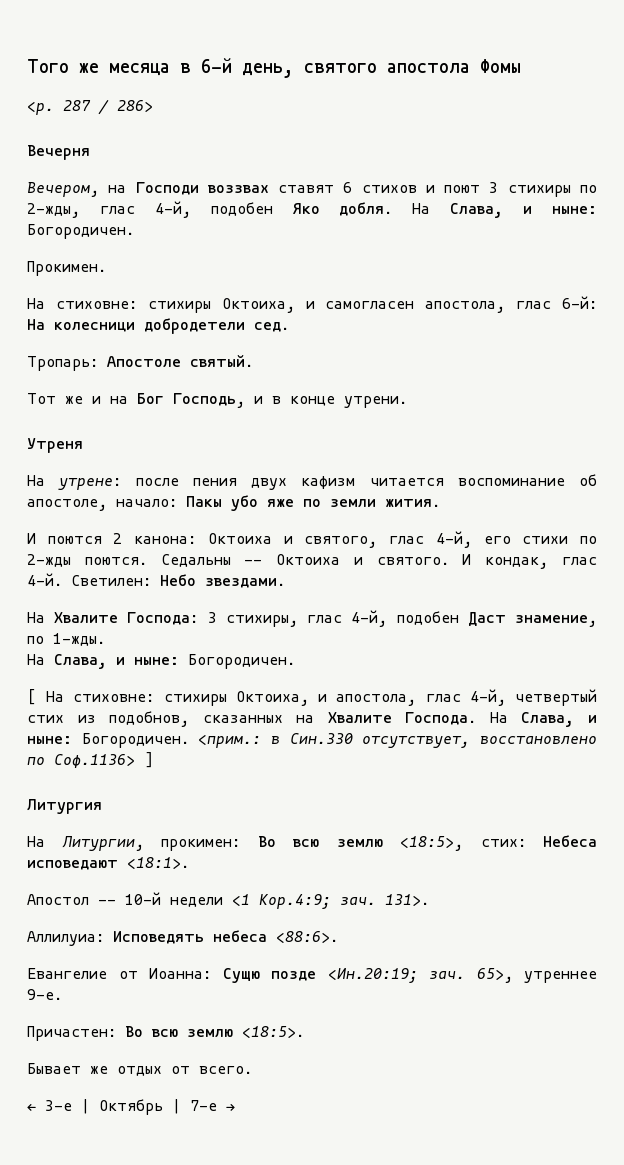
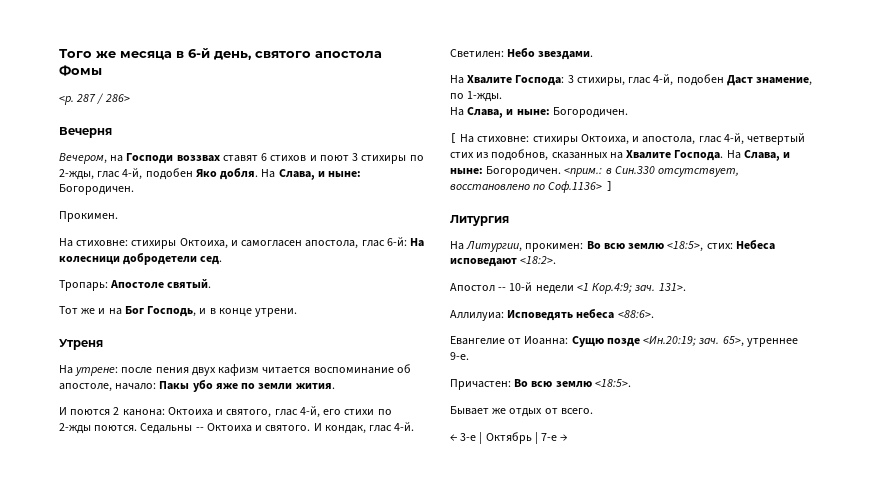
- На Литургии, прокимен: Во всю землю <18:5>, стих: Небеса исповедают <18:1>.
+ На Литургии, прокимен: Во всю землю <18:5>, стих: Небеса исповедают <18:2>.

